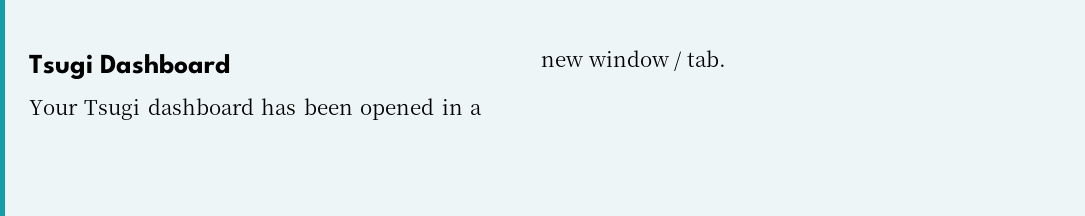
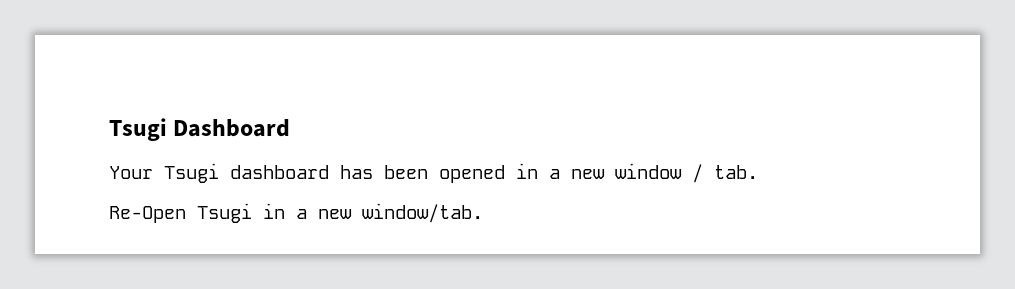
+ Re-Open Tsugi in a new window/tab.

